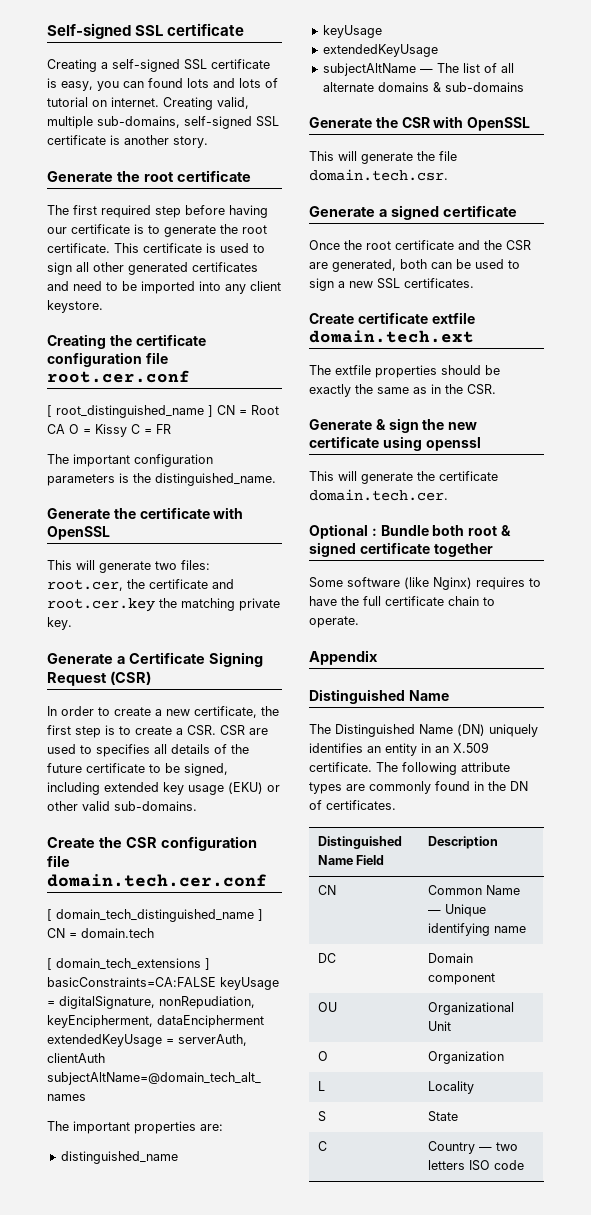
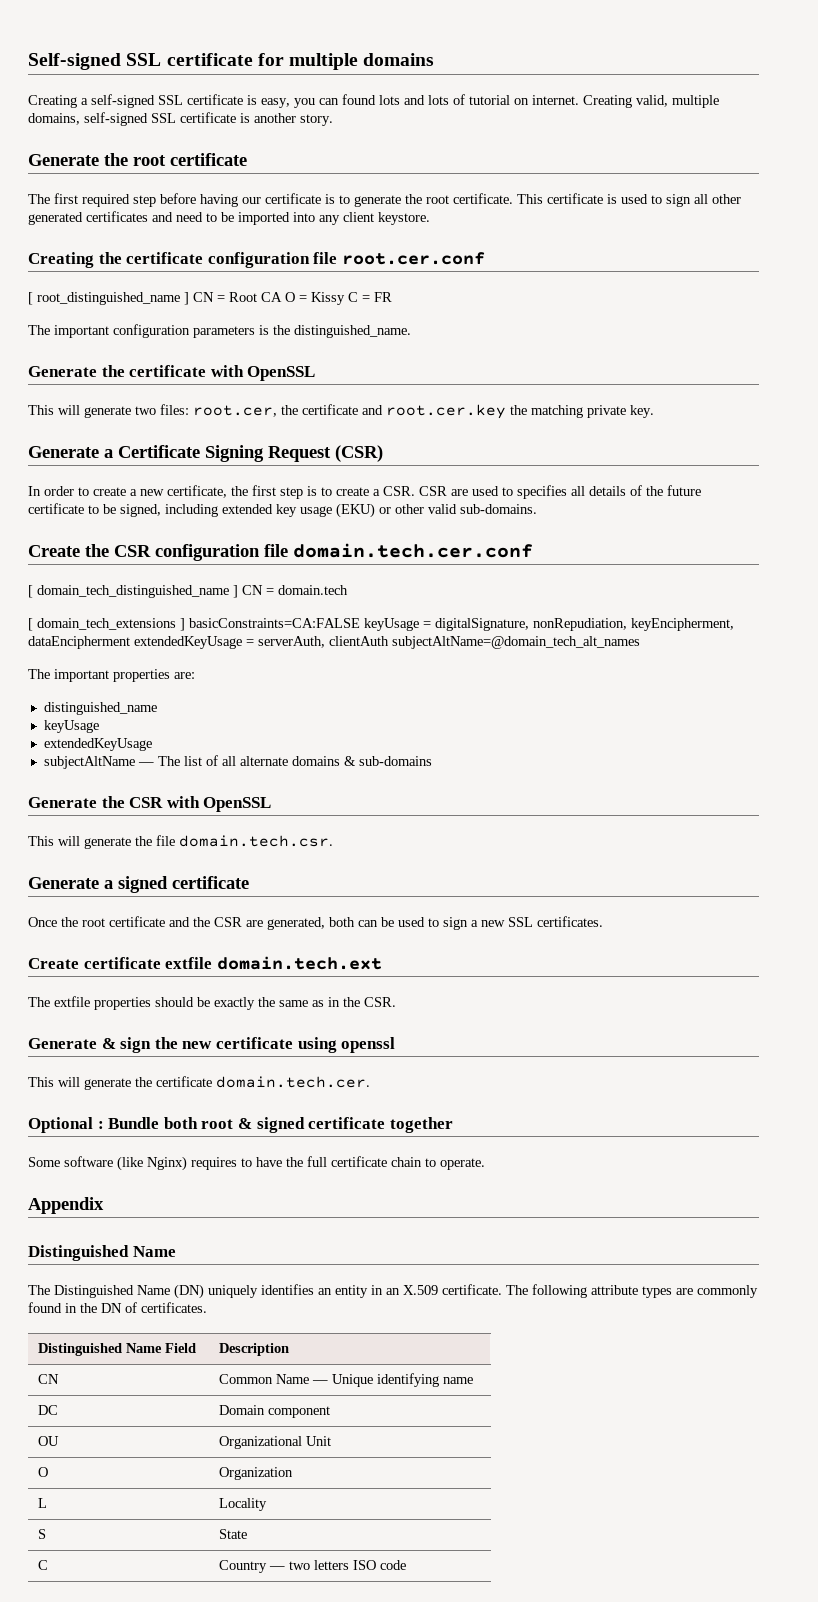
- Self-signed SSL certificate
+ Self-signed SSL certificate for multiple domains
- Creating valid, multiple sub-domains, self-signed SSL certificate is another story.
+ Creating valid, multiple domains, self-signed SSL certificate is another story.

